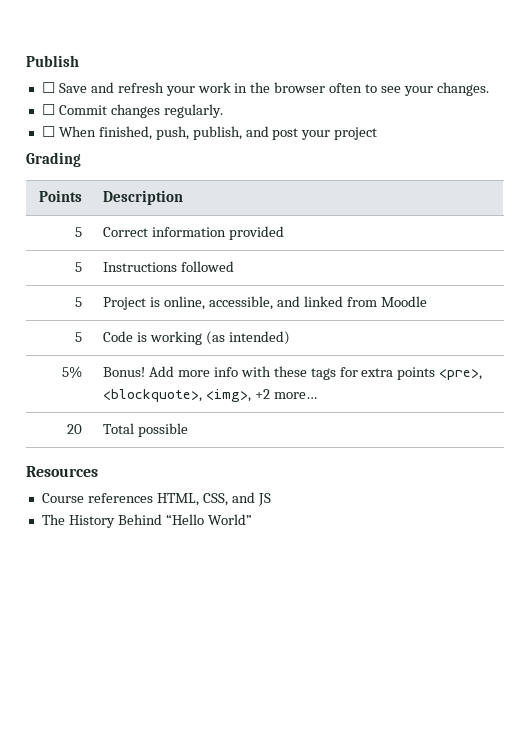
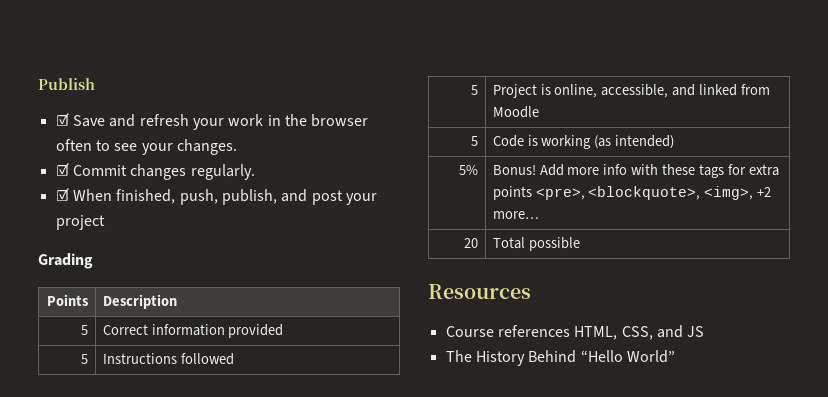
- ☐ Save and refresh your work in the browser often to see your changes.
+ ☑ Save and refresh your work in the browser often to see your changes.
- ☐ Commit changes regularly.
+ ☑ Commit changes regularly.
- ☐ When finished, push, publish, and post your project
+ ☑ When finished, push, publish, and post your project

